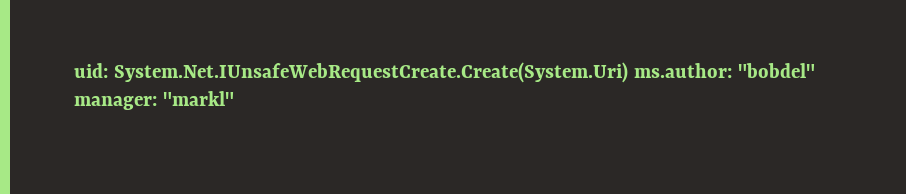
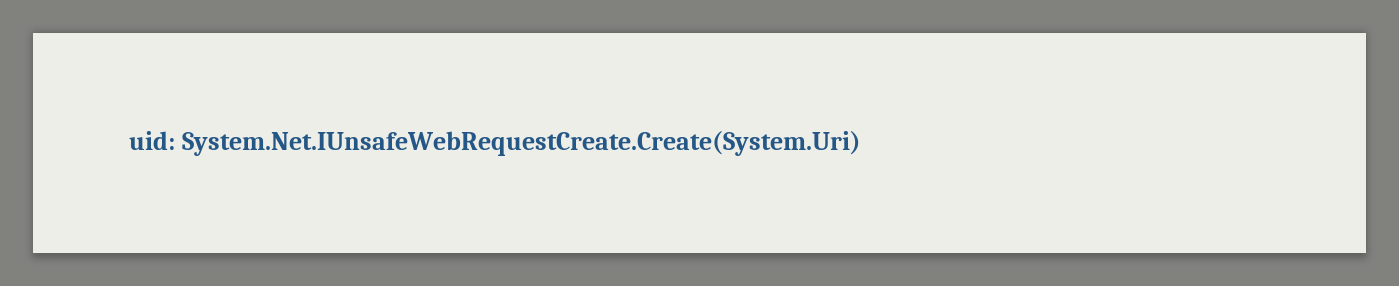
- uid: System.Net.IUnsafeWebRequestCreate.Create(System.Uri) ms.author: "bobdel" manager: "markl"
+ uid: System.Net.IUnsafeWebRequestCreate.Create(System.Uri)

